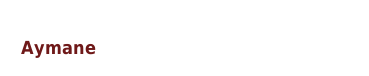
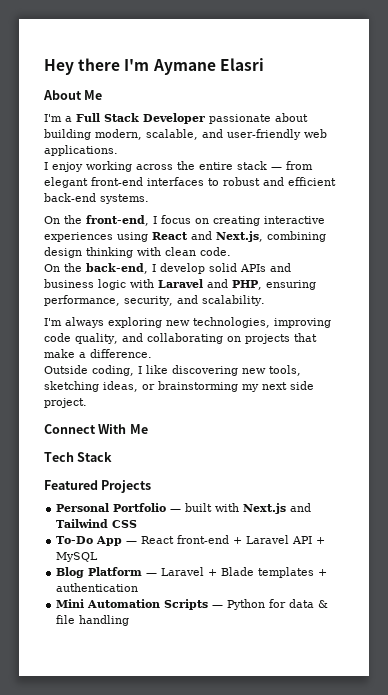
- Aymane
+ Hey there I'm Aymane Elasri
+ About Me
+ I'm a Full Stack Developer passionate about building modern, scalable, and user-friendly web applications.
+ I enjoy working across the entire stack — from elegant front-end interfaces to robust and efficient back-end systems.
+ On the front-end, I focus on creating interactive experiences using React and Next.js, combining design thinking with clean code.
+ On the back-end, I develop solid APIs and business logic with Laravel and PHP, ensuring performance, security, and scalability.
+ I'm always exploring new technologies, improving code quality, and collaborating on projects that make a difference.
+ Outside coding, I like discovering new tools, sketching ideas, or brainstorming my next side project.
+ Connect With Me
+ Tech Stack
+ Featured Projects
+ Personal Portfolio — built with Next.js and Tailwind CSS
+ To-Do App — React front-end + Laravel API + MySQL
+ Blog Platform — Laravel + Blade templates + authentication
+ Mini Automation Scripts — Python for data & file handling

